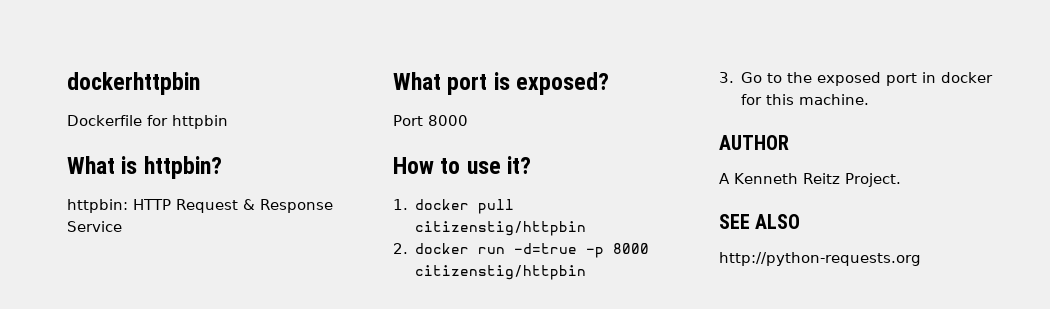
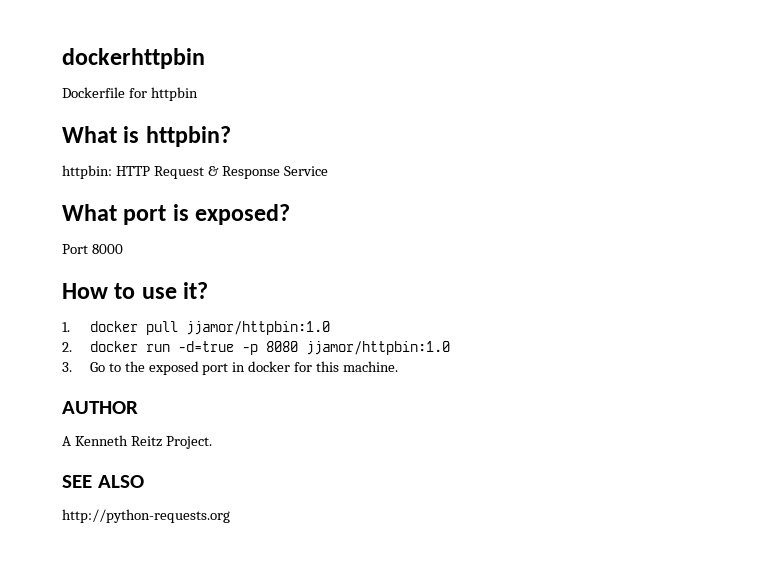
- 1. docker pull citizenstig/httpbin
+ 1. docker pull jjamor/httpbin:1.0
- 2. docker run -d=true -p 8000 citizenstig/httpbin
+ 2. docker run -d=true -p 8080 jjamor/httpbin:1.0

